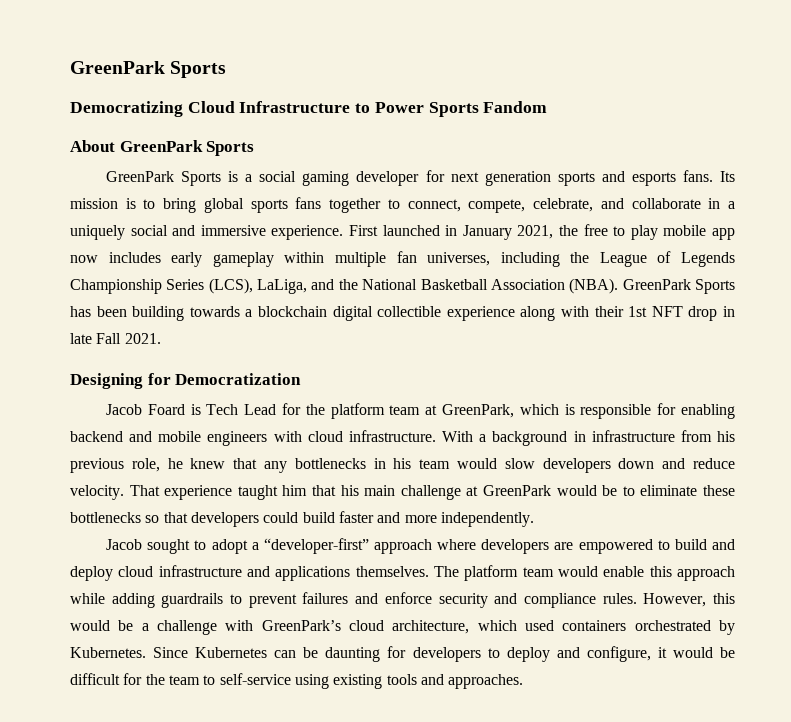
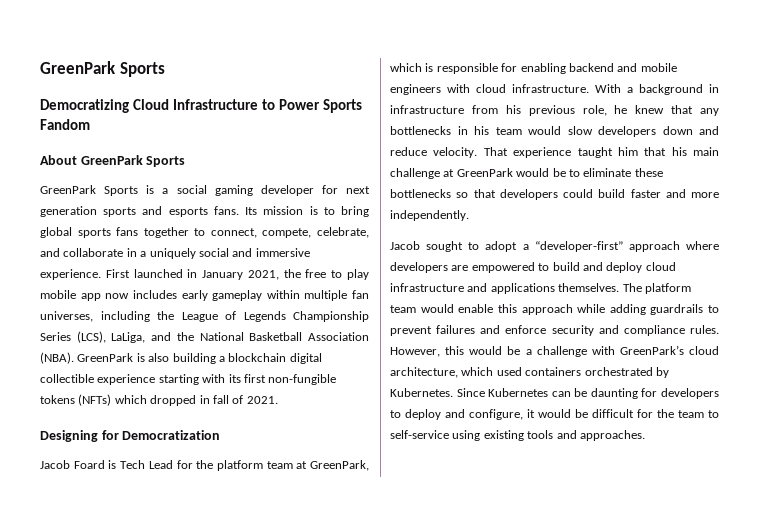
- GreenPark Sports has been building towards a blockchain digital collectible experience along with their 1st NFT drop in late Fall 2021.
+ GreenPark is also building a blockchain digital collectible experience starting with its first non-fungible tokens (NFTs) which dropped in fall of 2021.

